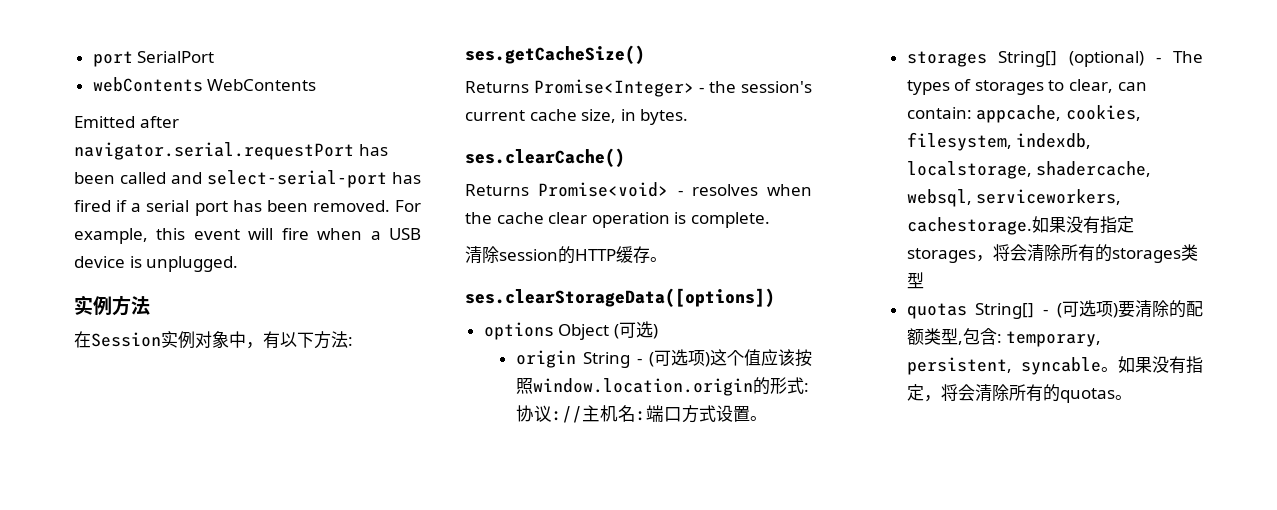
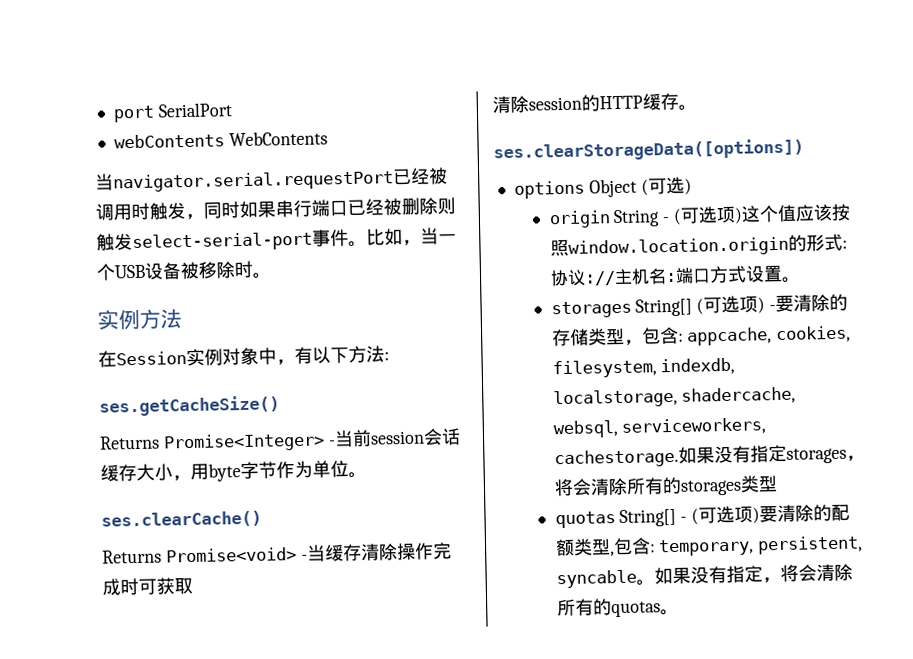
- Emitted after navigator.serial.requestPort has been called and select-serial-port has fired if a serial port has been removed. For example, this event will fire when a USB device is unplugged.
+ 当navigator.serial.requestPort已经被调用时触发，同时如果串行端口已经被删除则触发select-serial-port事件。比如，当一个USB设备被移除时。
- Returns Promise<Integer> - the session's current cache size, in bytes.
+ Returns Promise<Integer> -当前session会话缓存大小，用byte字节作为单位。
  ses.clearCache()
- Returns Promise<void> - resolves when the cache clear operation is complete.
+ Returns Promise<void> -当缓存清除操作完成时可获取
- storages String[] (optional) - The types of storages to clear, can contain: appcache, cookies, filesystem, indexdb, localstorage, shadercache, websql, serviceworkers, cachestorage.
+ storages String[] (可选项) -要清除的存储类型，包含: appcache, cookies, filesystem, indexdb, localstorage, shadercache, websql, serviceworkers, cachestorage.

